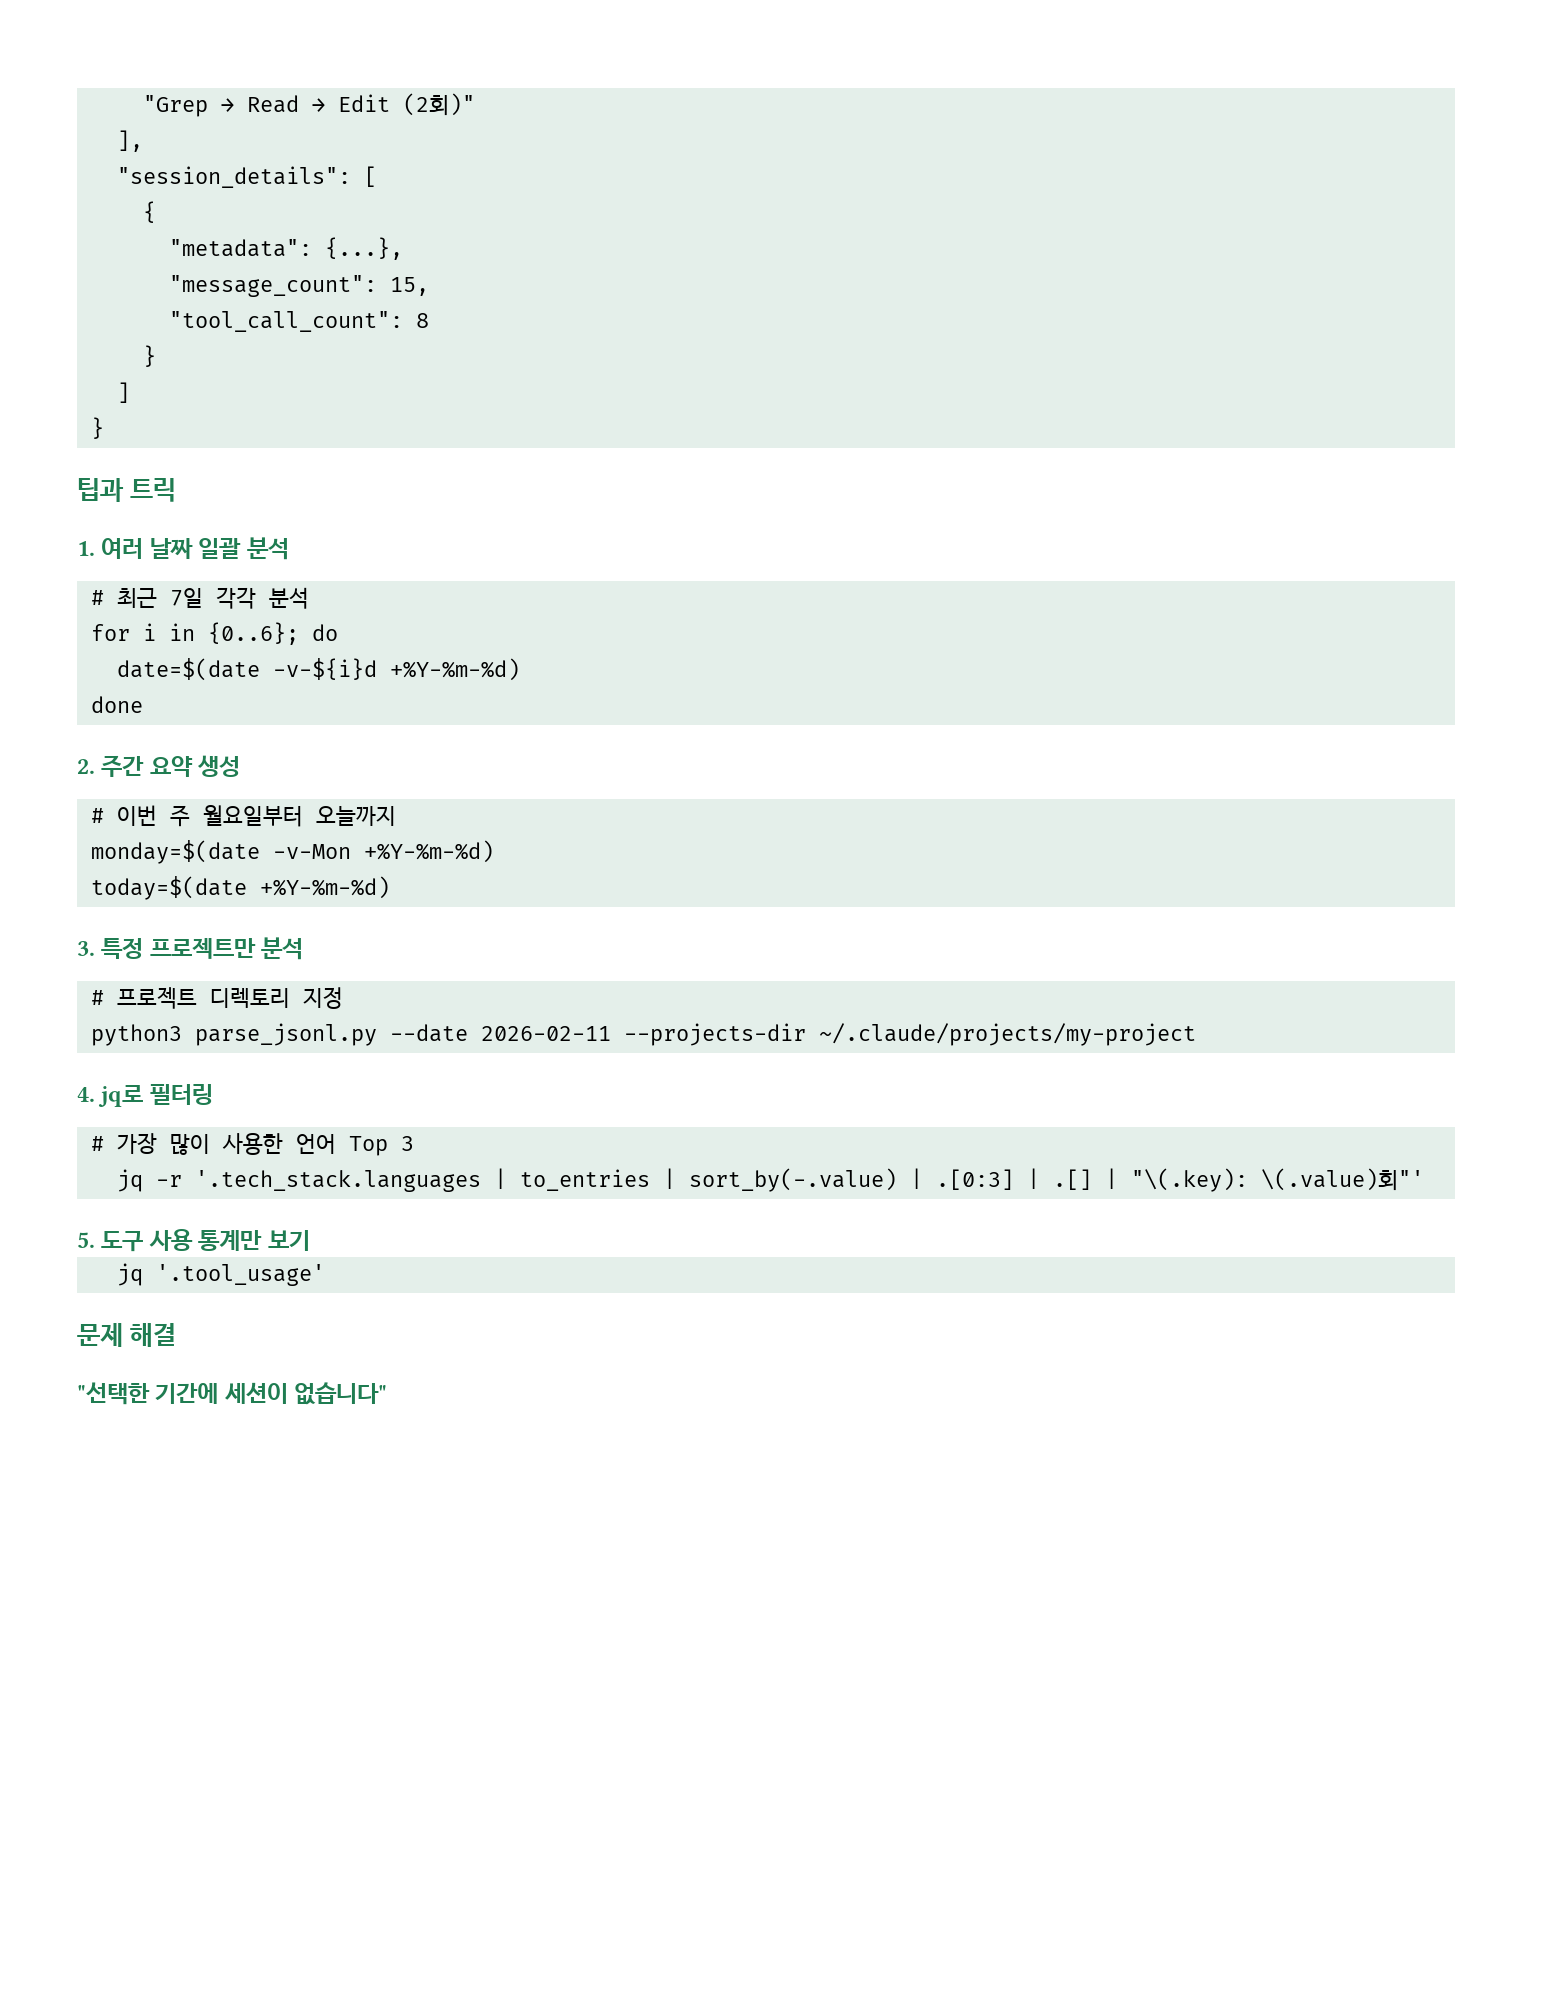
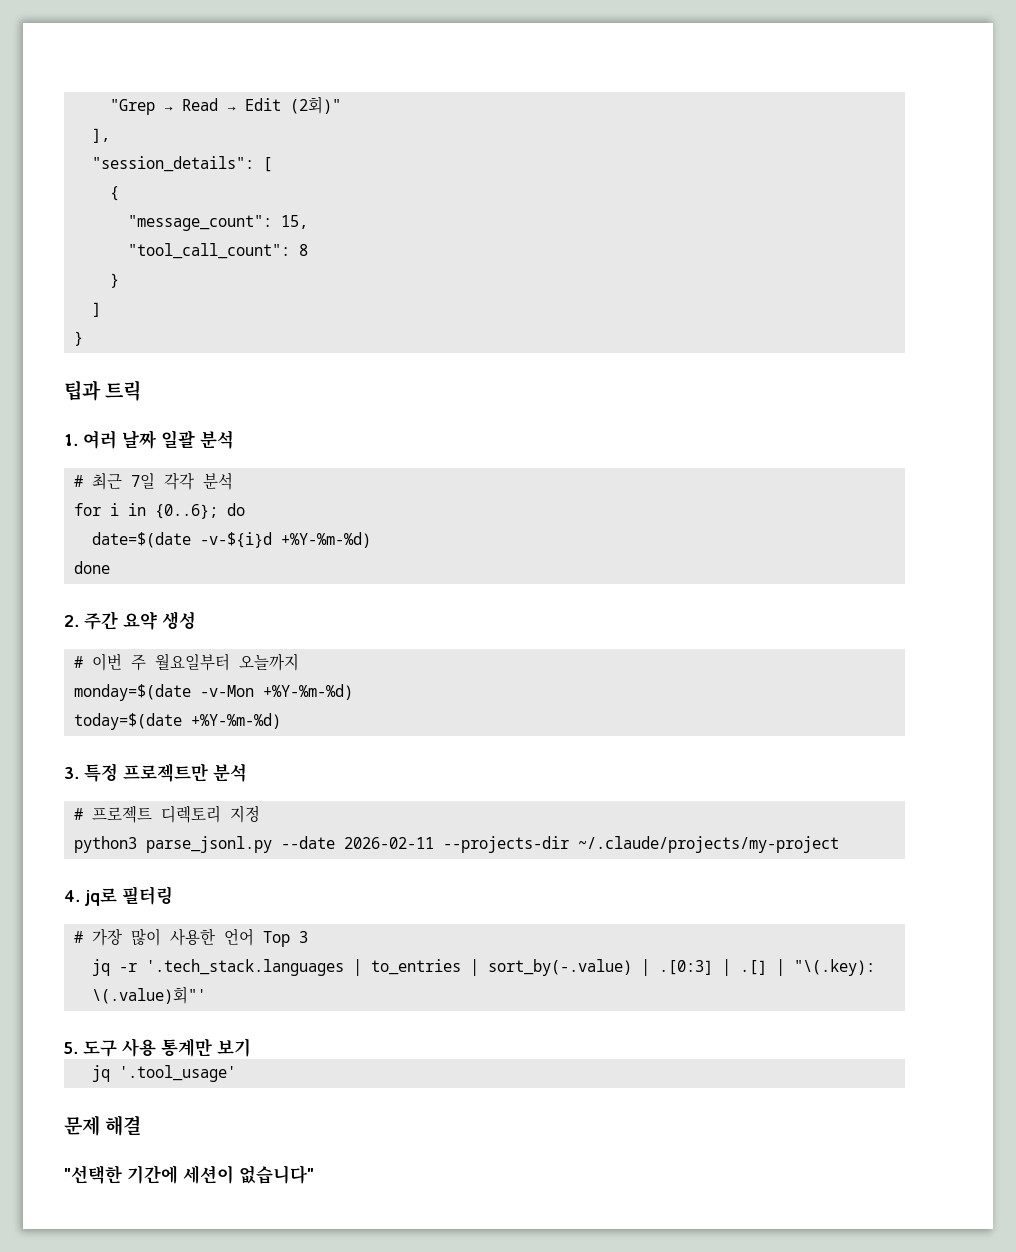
- "metadata": {...},

